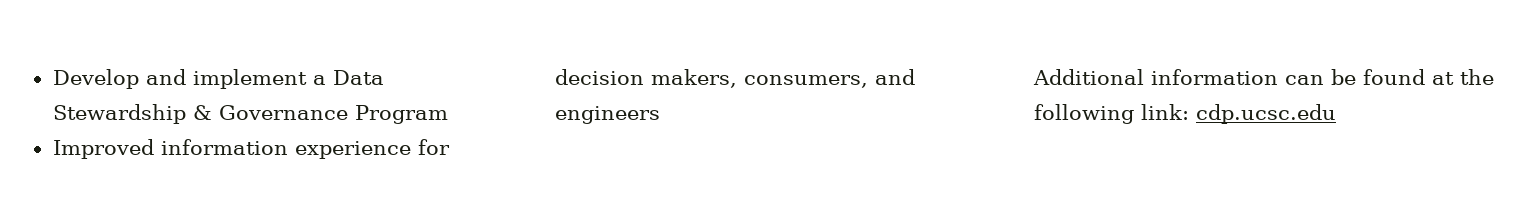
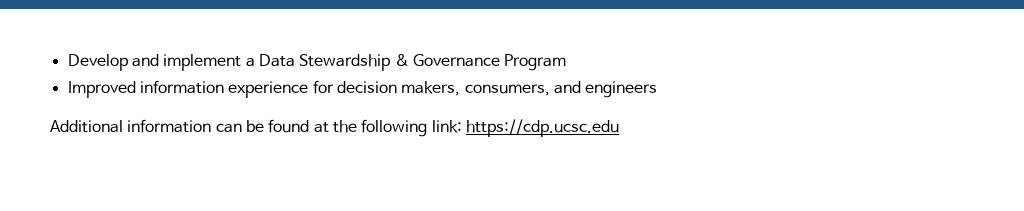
- Additional information can be found at the following link: cdp.ucsc.edu
+ Additional information can be found at the following link: https://cdp.ucsc.edu

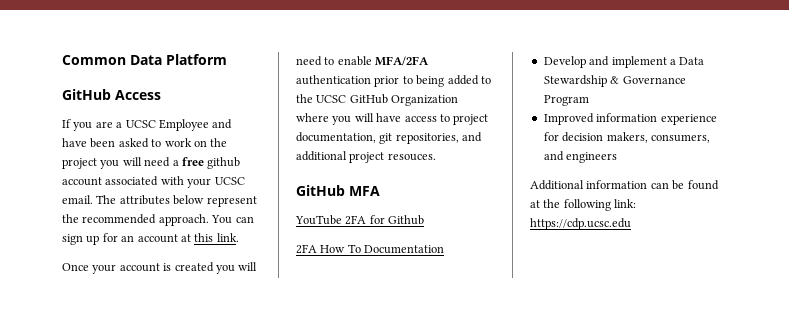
+ Common Data Platform
+ GitHub Access
+ If you are a UCSC Employee and have been asked to work on the project you will need a free github account associated with your UCSC email. The attributes below represent the recommended approach. You can sign up for an account at this link.
+ Once your account is created you will need to enable MFA/2FA authentication prior to being added to the UCSC GitHub Organization where you will have access to project documentation, git repositories, and additional project resouces.
+ GitHub MFA
+ YouTube 2FA for Github
+ 2FA How To Documentation

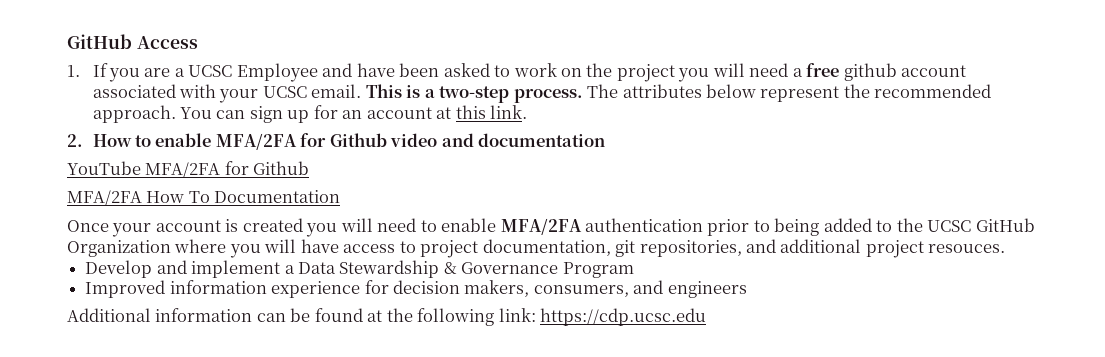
- Common Data Platform
- If you are a UCSC Employee and have been asked to work on the project you will need a free github account associated with your UCSC email.
+ 1. If you are a UCSC Employee and have been asked to work on the project you will need a free github account associated with your UCSC email.
+ This is a two-step process.
+ 2. How to enable MFA/2FA for Github video and documentation
+ YouTube MFA/2FA for Github
+ MFA/2FA How To Documentation
- GitHub MFA
- YouTube 2FA for Github
- 2FA How To Documentation

